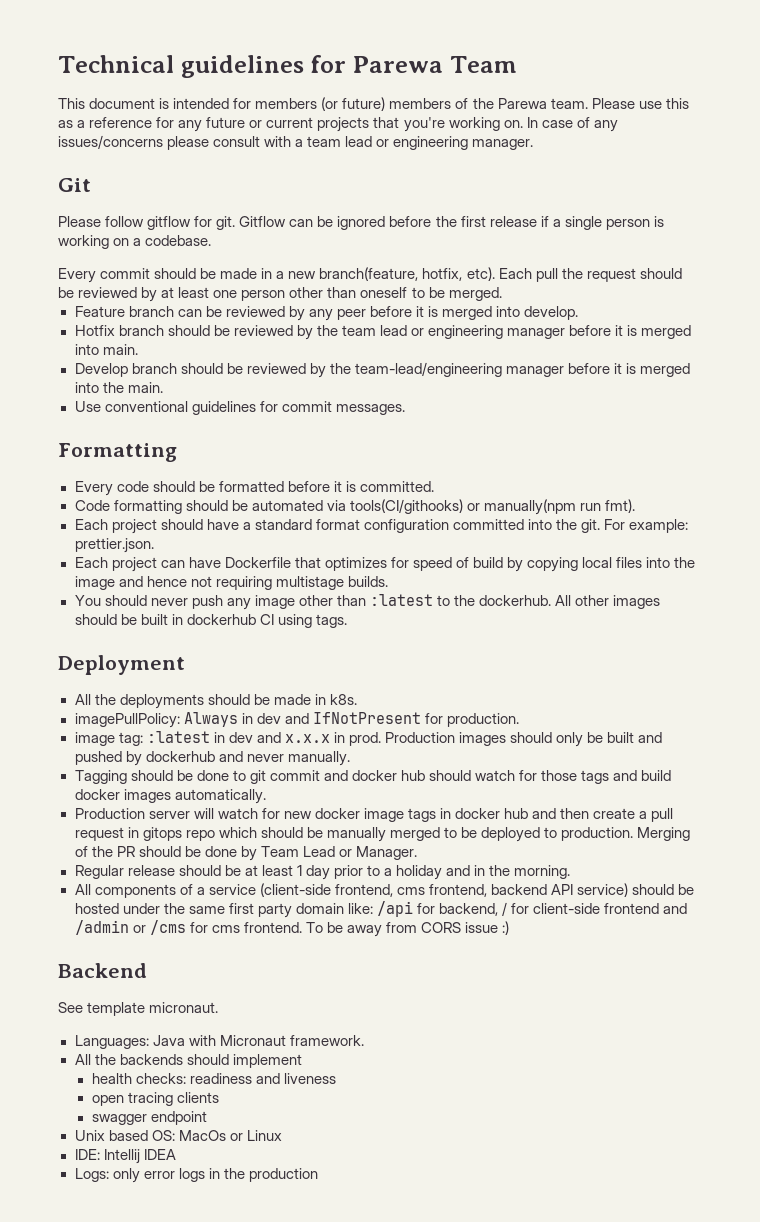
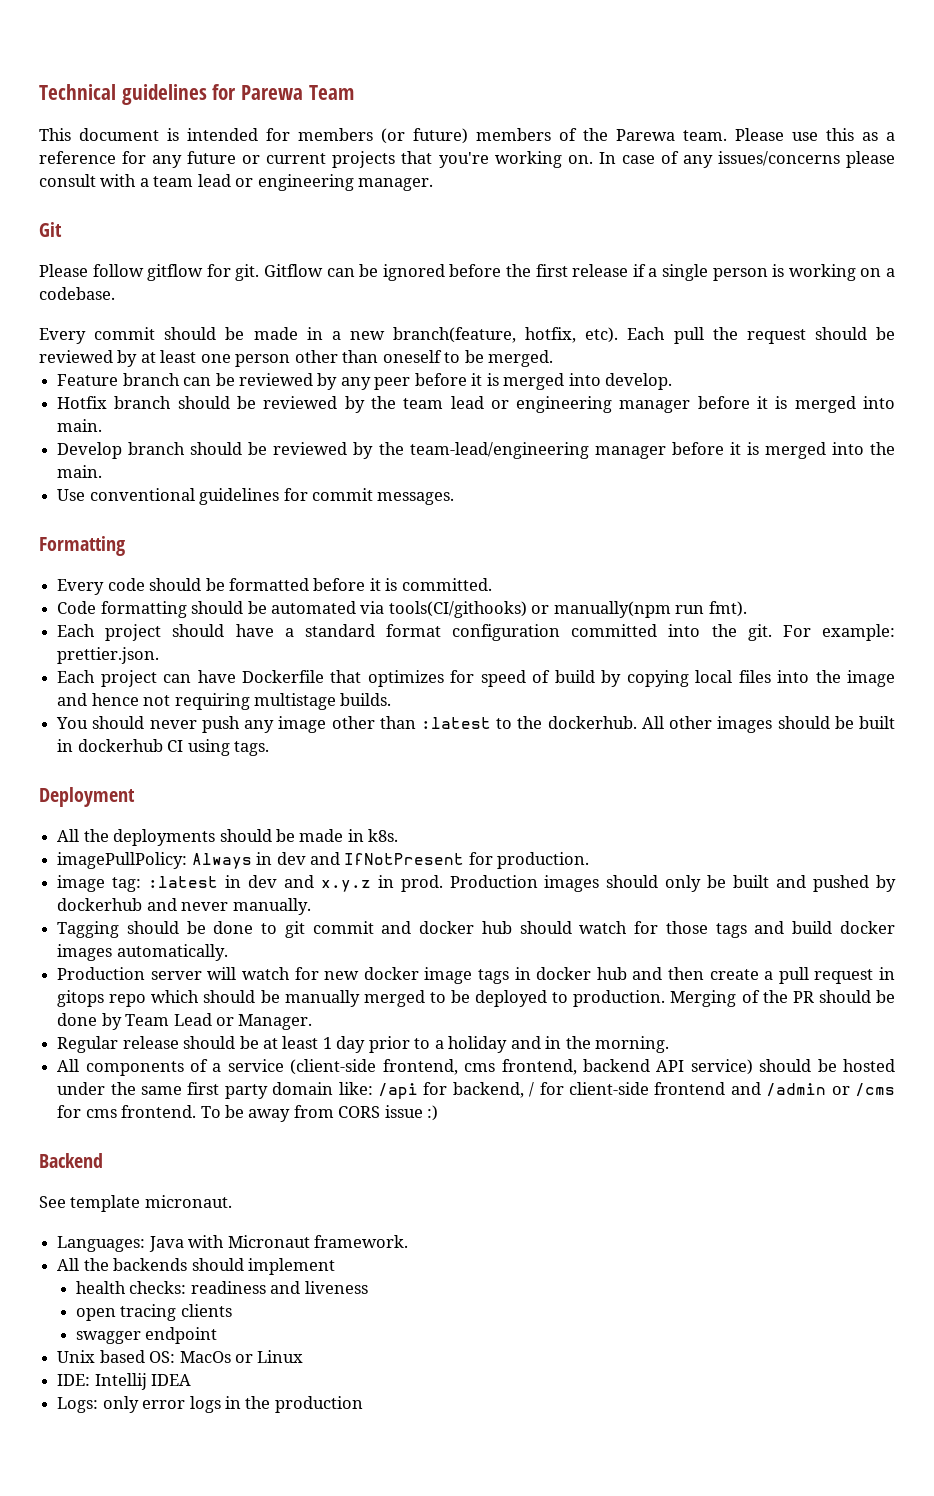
- image tag: :latest in dev and x.x.x in prod.
+ image tag: :latest in dev and x.y.z in prod.

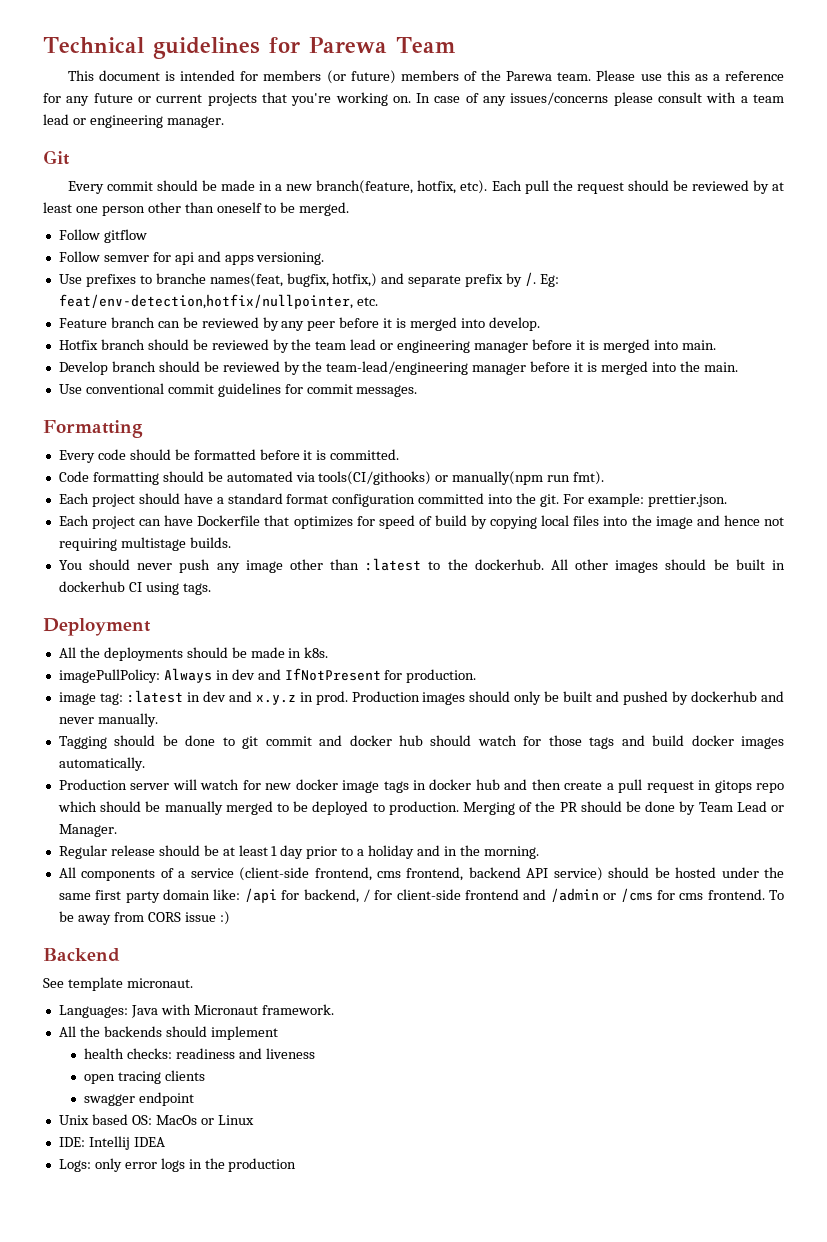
- Please follow gitflow for git. Gitflow can be ignored before the first release if a single person is working on a codebase.
+ Follow gitflow
+ Follow semver for api and apps versioning.
+ Use prefixes to branche names(feat, bugfix, hotfix,) and separate prefix by /. Eg: feat/env-detection,hotfix/nullpointer, etc.
- Use conventional guidelines for commit messages.
+ Use conventional commit guidelines for commit messages.

